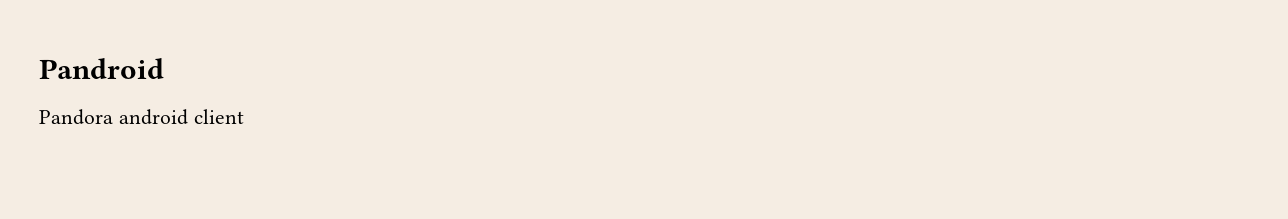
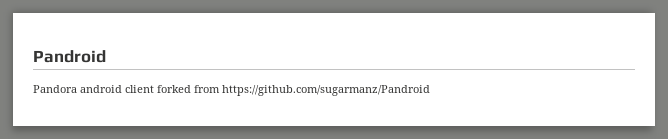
- Pandora android client
+ Pandora android client forked from https://github.com/sugarmanz/Pandroid

